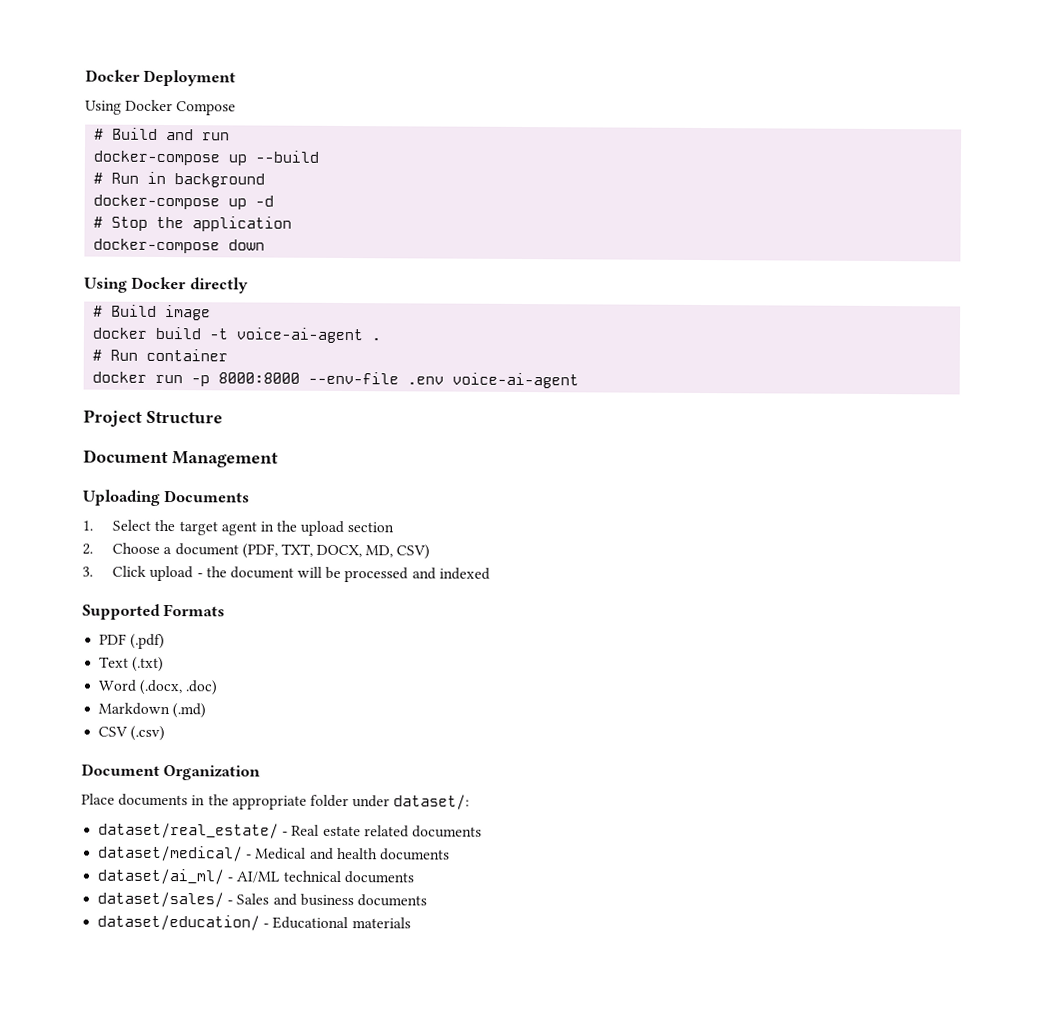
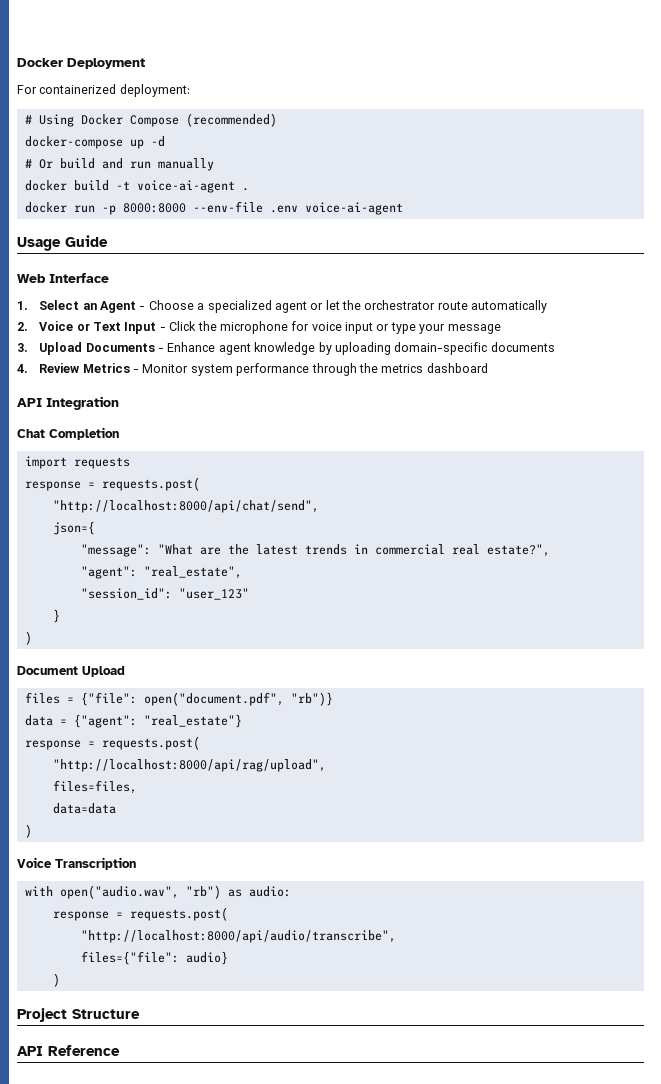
- Using Docker Compose
- # Build and run
- docker-compose up --build
- # Run in background
+ For containerized deployment:
+ # Using Docker Compose (recommended)
  docker-compose up -d
- # Stop the application
- docker-compose down
- Using Docker directly
- # Build image
+ # Or build and run manually
- # Run container
+ Usage Guide
+ Web Interface
+ 1. Select an Agent - Choose a specialized agent or let the orchestrator route automatically
+ 2. Voice or Text Input - Click the microphone for voice input or type your message
+ 3. Upload Documents - Enhance agent knowledge by uploading domain-specific documents
+ 4. Review Metrics - Monitor system performance through the metrics dashboard
+ API Integration
+ Chat Completion
+ import requests
+ response = requests.post(
+ "http://localhost:8000/api/chat/send",
+ json={
+ "message": "What are the latest trends in commercial real estate?",
+ "agent": "real_estate",
+ "session_id": "user_123"
+ }
+ )
+ Document Upload
+ files = {"file": open("document.pdf", "rb")}
+ data = {"agent": "real_estate"}
+ response = requests.post(
+ "http://localhost:8000/api/rag/upload",
+ files=files,
+ data=data
+ )
+ Voice Transcription
+ with open("audio.wav", "rb") as audio:
+ response = requests.post(
+ "http://localhost:8000/api/audio/transcribe",
+ files={"file": audio}
+ )
  Project Structure
- Document Management
- Uploading Documents
- 1. Select the target agent in the upload section
- 2. Choose a document (PDF, TXT, DOCX, MD, CSV)
- 3. Click upload - the document will be processed and indexed
- Supported Formats
- PDF (.pdf)
- Text (.txt)
- Word (.docx, .doc)
- Markdown (.md)
- CSV (.csv)
- Document Organization
- Place documents in the appropriate folder under dataset/:
- dataset/real_estate/ - Real estate related documents
- dataset/medical/ - Medical and health documents
- dataset/ai_ml/ - AI/ML technical documents
- dataset/sales/ - Sales and business documents
- dataset/education/ - Educational materials
+ API Reference

